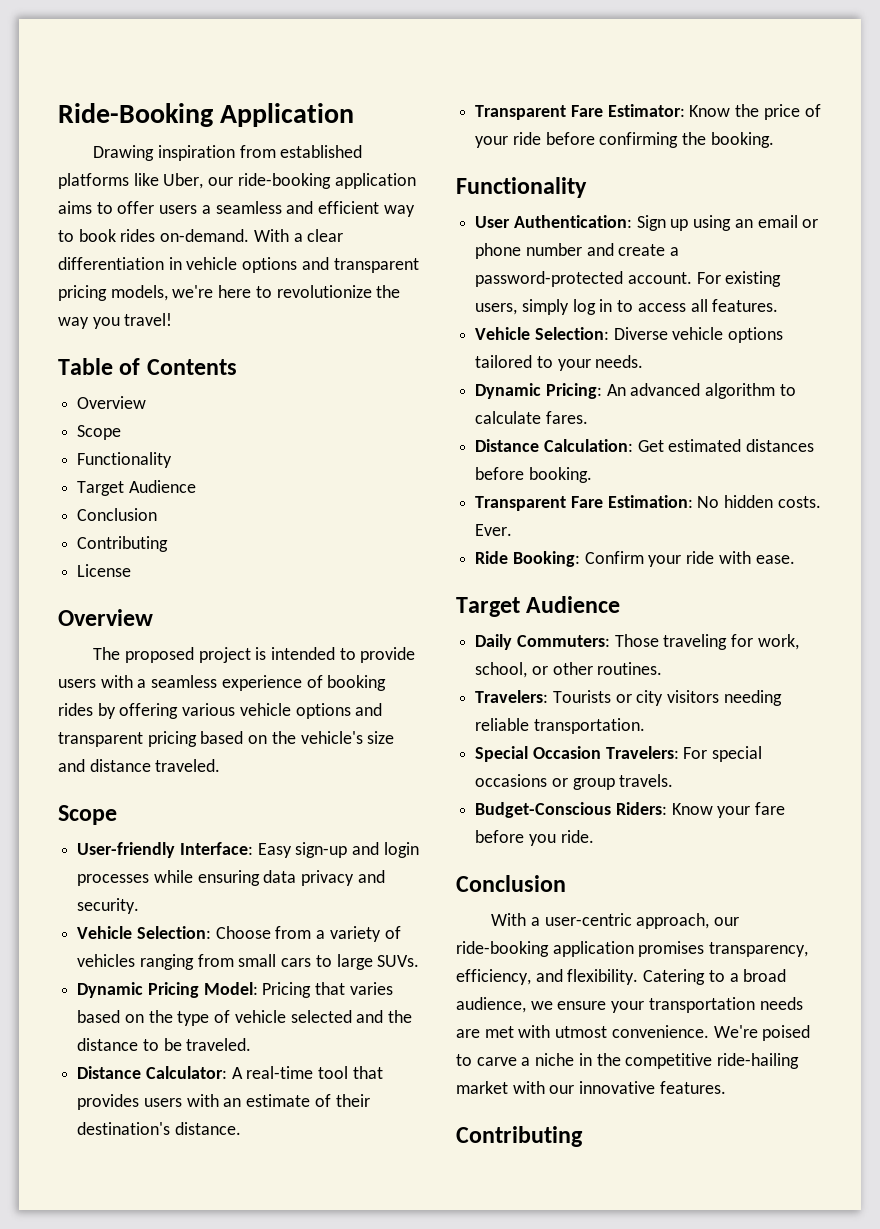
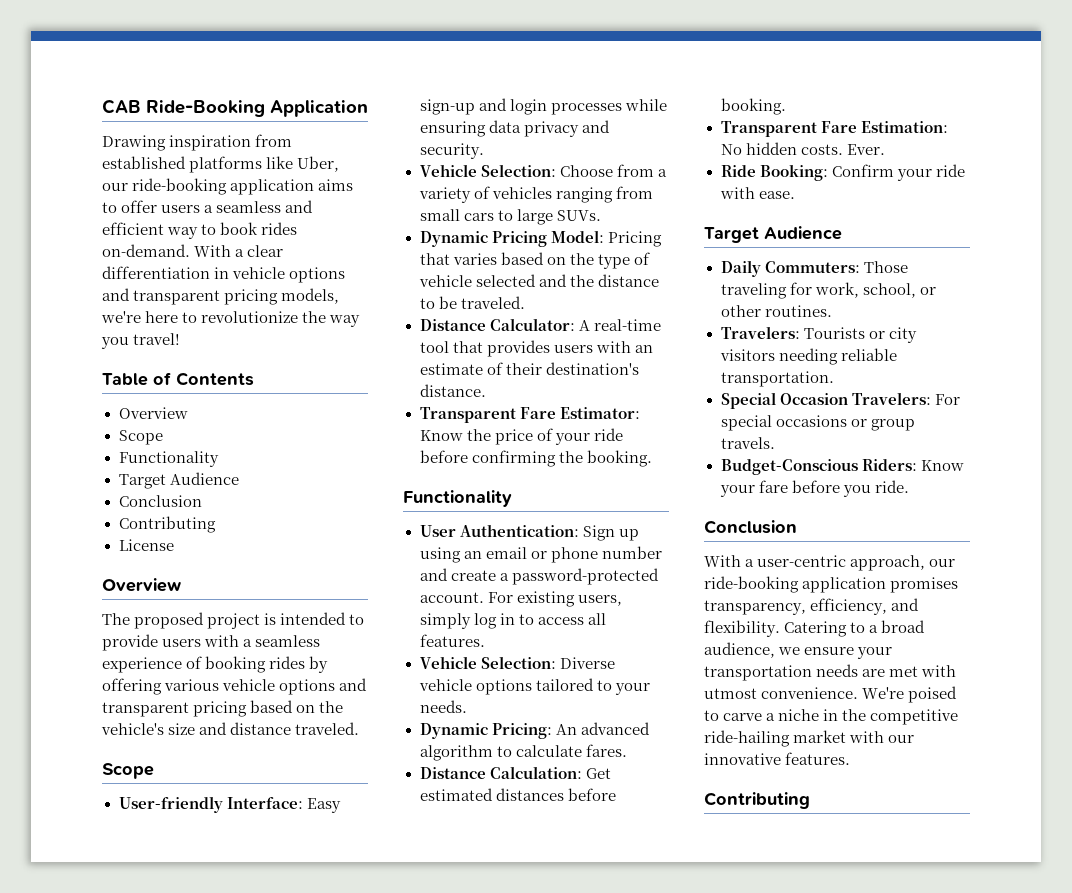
- Ride-Booking Application
+ CAB Ride-Booking Application

